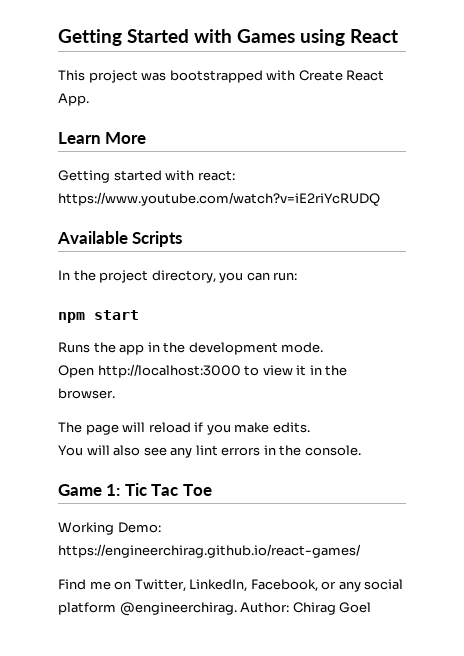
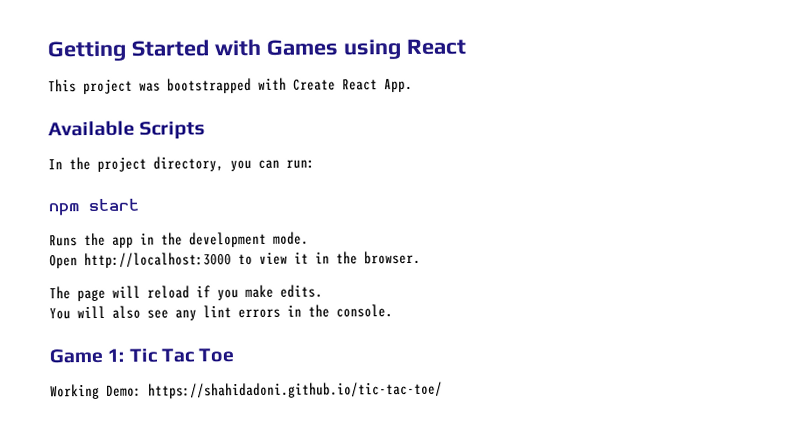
- Learn More
- Getting started with react: https://www.youtube.com/watch?v=iE2riYcRUDQ
- Working Demo: https://engineerchirag.github.io/react-games/
- Find me on Twitter, LinkedIn, Facebook, or any social platform @engineerchirag. Author: Chirag Goel
+ Working Demo: https://shahidadoni.github.io/tic-tac-toe/

